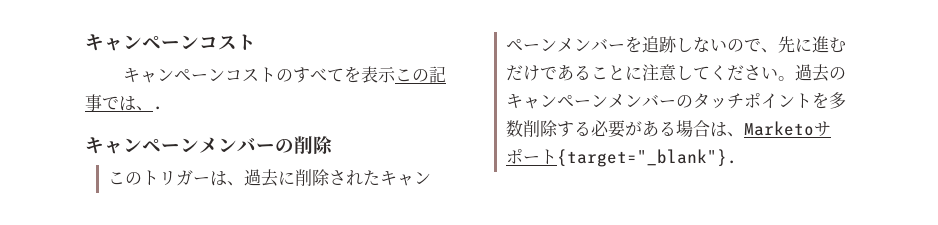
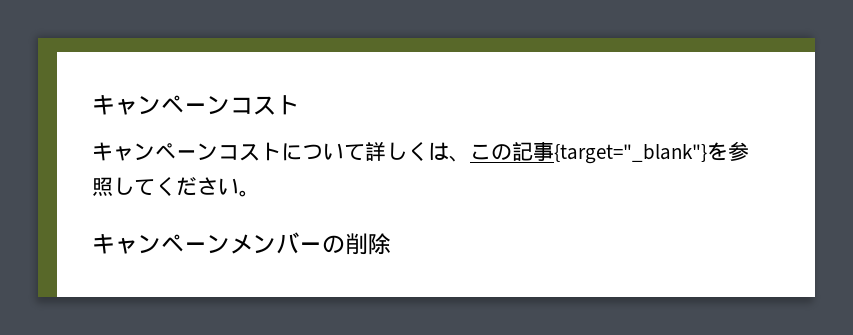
- キャンペーンコストのすべてを表示この記事では、.
+ キャンペーンコストについて詳しくは、この記事{target="_blank"}を参照してください。
- このトリガーは、過去に削除されたキャンペーンメンバーを追跡しないので、先に進むだけであることに注意してください。過去のキャンペーンメンバーのタッチポイントを多数削除する必要がある場合は、Marketoサポート{target="_blank"}.

